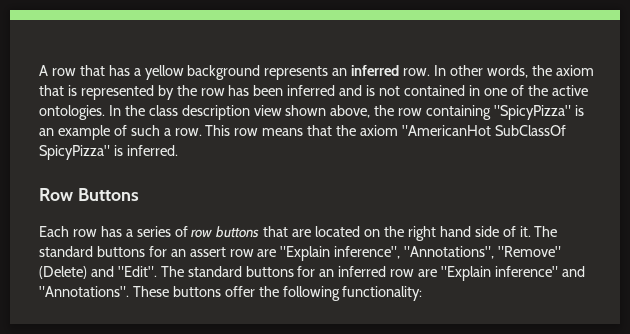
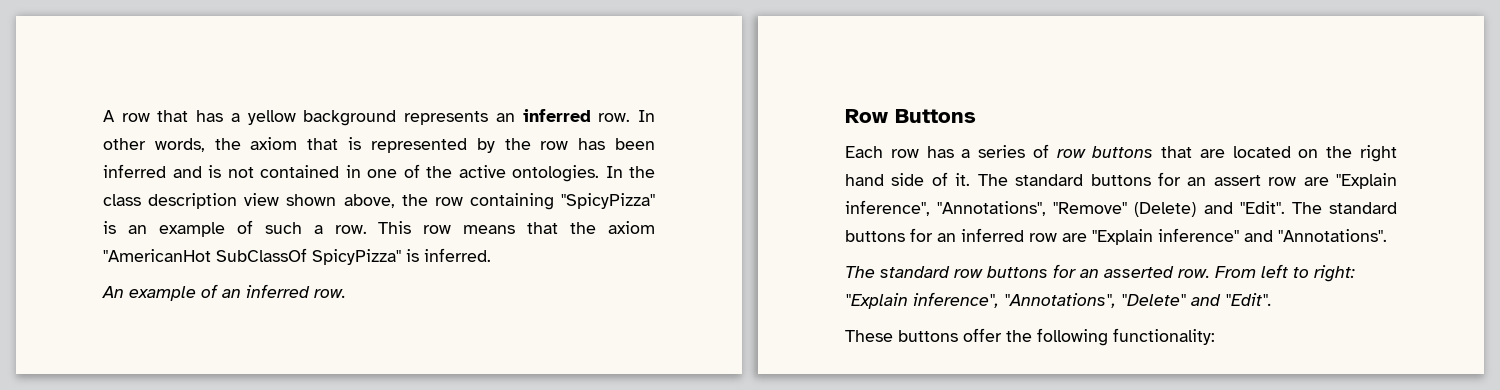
+ An example of an inferred row.
- The standard buttons for an inferred row are "Explain inference" and "Annotations". These buttons offer the following functionality:
+ The standard buttons for an inferred row are "Explain inference" and "Annotations".
+ The standard row buttons for an asserted row. From left to right: "Explain inference", "Annotations", "Delete" and "Edit".
+ These buttons offer the following functionality:

